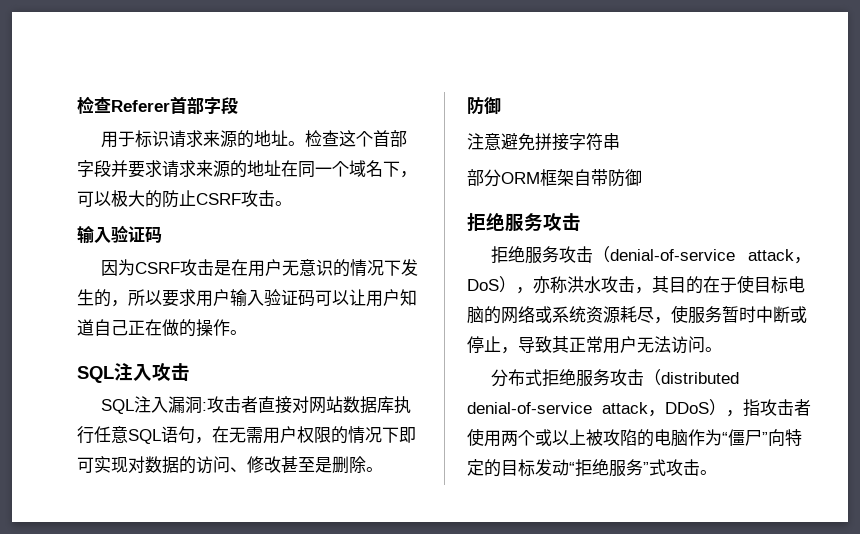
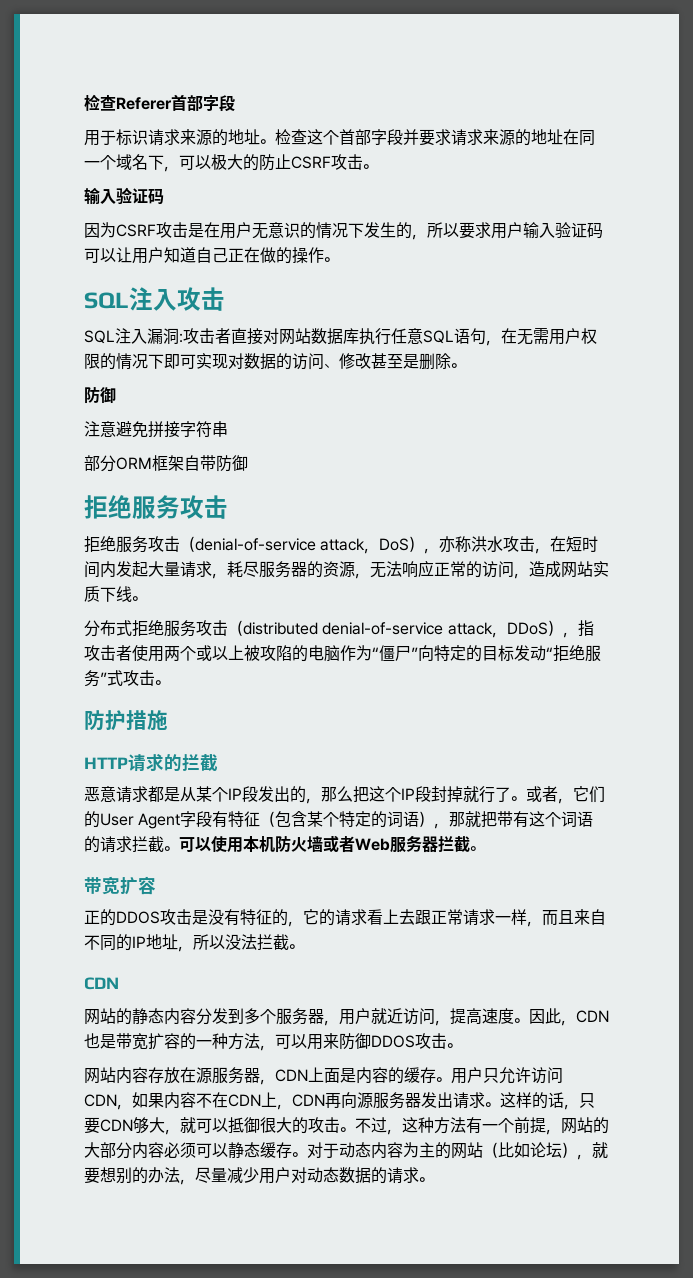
- 拒绝服务攻击（denial-of-service attack，DoS），亦称洪水攻击，其目的在于使目标电脑的网络或系统资源耗尽，使服务暂时中断或停止，导致其正常用户无法访问。
+ 拒绝服务攻击（denial-of-service attack，DoS），亦称洪水攻击，在短时间内发起大量请求，耗尽服务器的资源，无法响应正常的访问，造成网站实质下线。
+ 防护措施
+ HTTP请求的拦截
+ 恶意请求都是从某个IP段发出的，那么把这个IP段封掉就行了。或者，它们的User Agent字段有特征（包含某个特定的词语），那就把带有这个词语的请求拦截。可以使用本机防火墙或者Web服务器拦截。
+ 带宽扩容
+ 正的DDOS攻击是没有特征的，它的请求看上去跟正常请求一样，而且来自不同的IP地址，所以没法拦截。
+ CDN
+ 网站的静态内容分发到多个服务器，用户就近访问，提高速度。因此，CDN也是带宽扩容的一种方法，可以用来防御DDOS攻击。
+ 网站内容存放在源服务器，CDN上面是内容的缓存。用户只允许访问CDN，如果内容不在CDN上，CDN再向源服务器发出请求。这样的话，只要CDN够大，就可以抵御很大的攻击。不过，这种方法有一个前提，网站的大部分内容必须可以静态缓存。对于动态内容为主的网站（比如论坛），就要想别的办法，尽量减少用户对动态数据的请求。

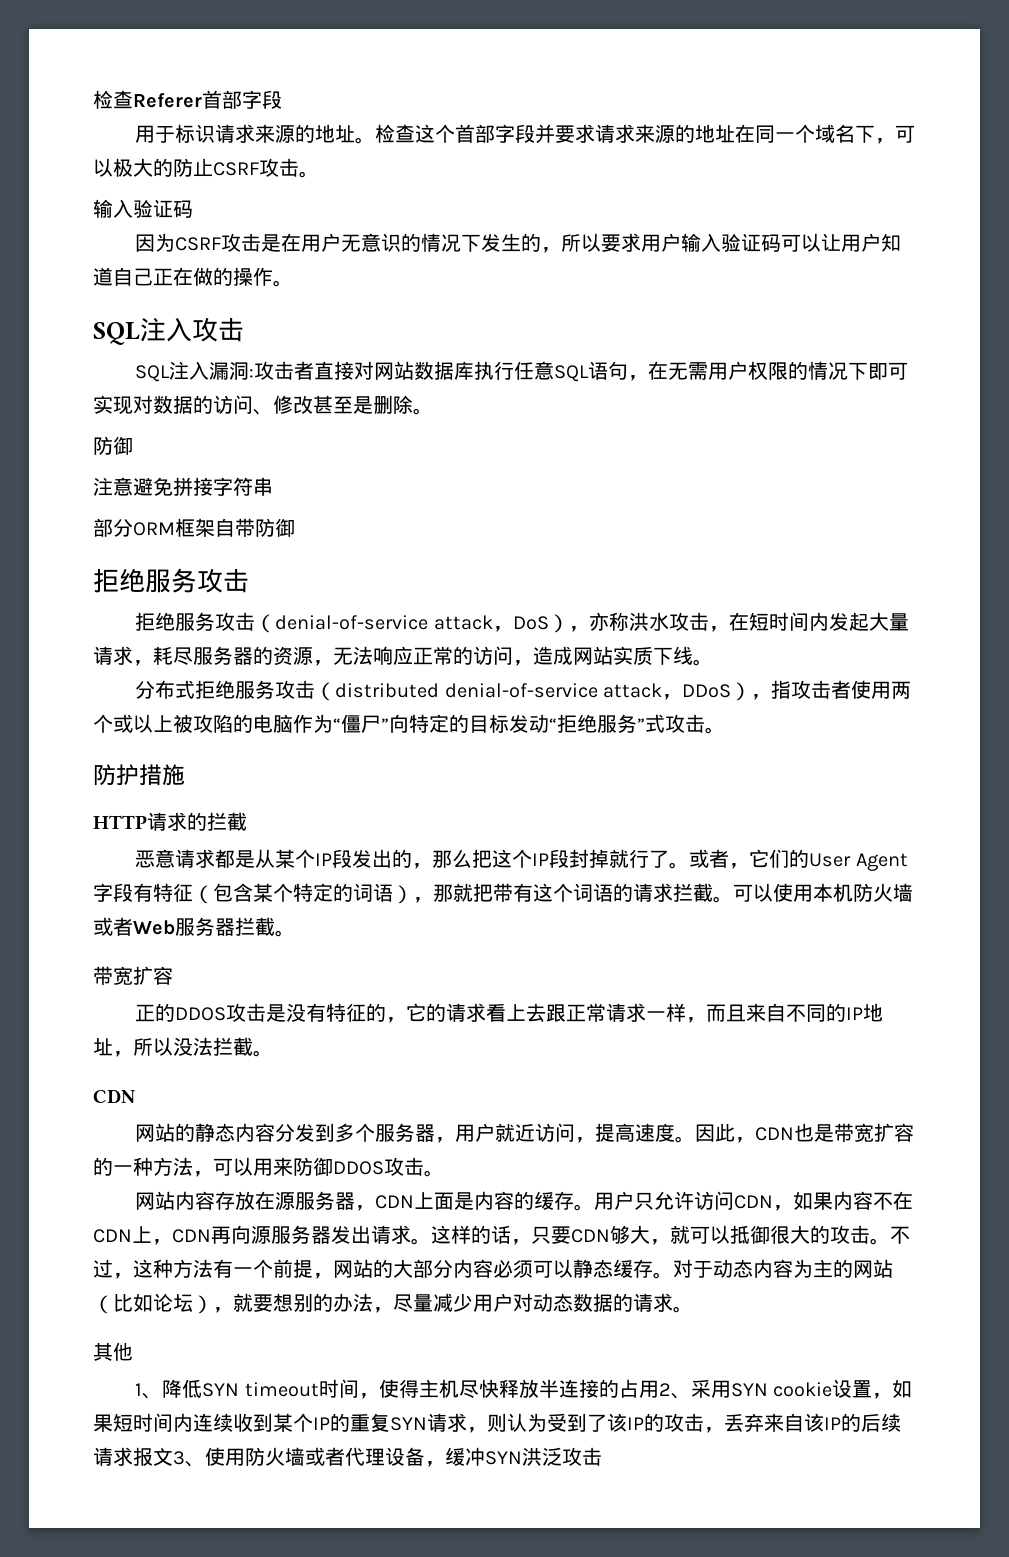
+ 其他
+ 1、降低SYN timeout时间，使得主机尽快释放半连接的占用2、采用SYN cookie设置，如果短时间内连续收到某个IP的重复SYN请求，则认为受到了该IP的攻击，丢弃来自该IP的后续请求报文3、使用防火墙或者代理设备，缓冲SYN洪泛攻击

